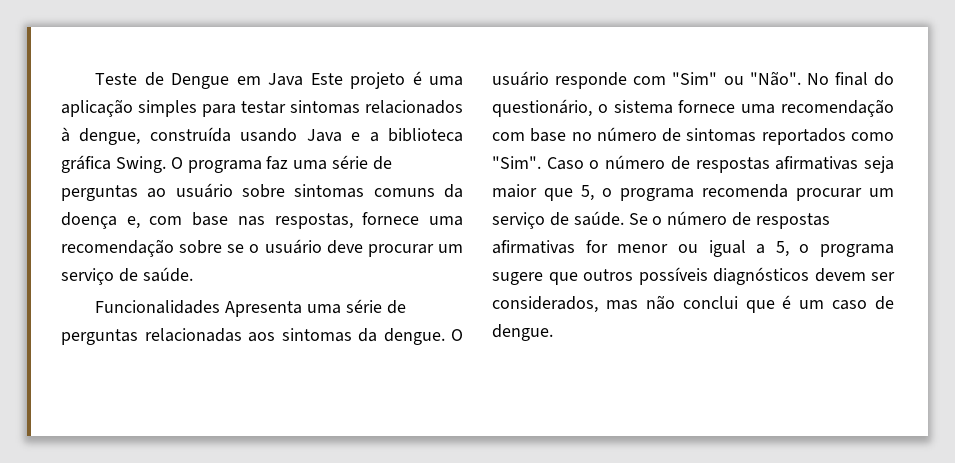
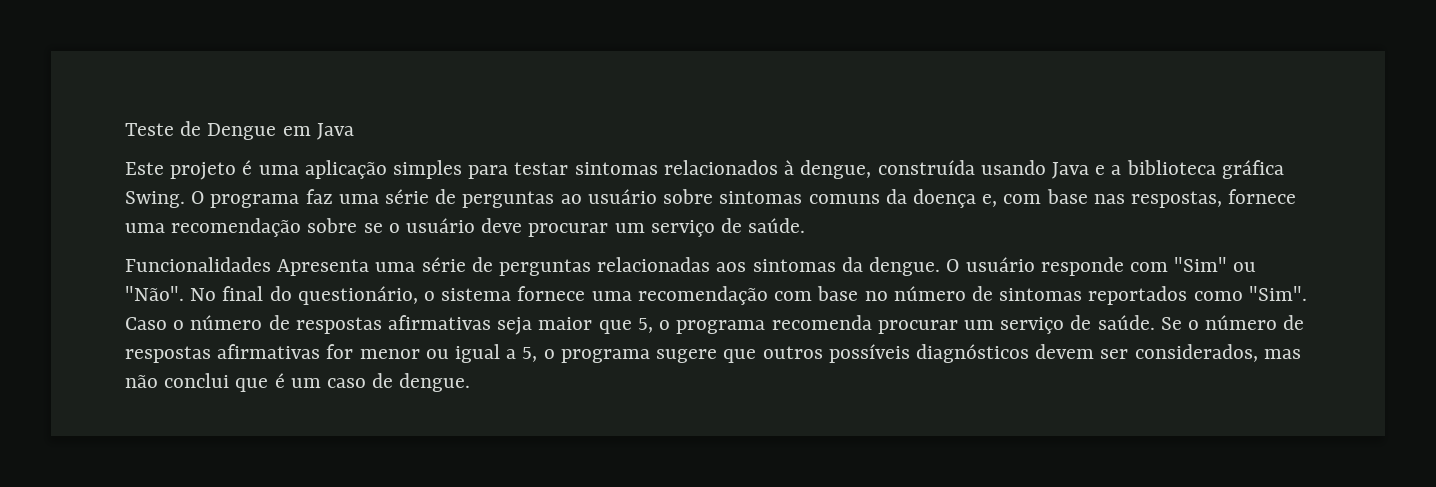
- Teste de Dengue em Java Este projeto é uma aplicação simples para testar sintomas relacionados à dengue, construída usando Java e a biblioteca gráfica Swing.
+ Teste de Dengue em Java
+ Este projeto é uma aplicação simples para testar sintomas relacionados à dengue, construída usando Java e a biblioteca gráfica Swing.

